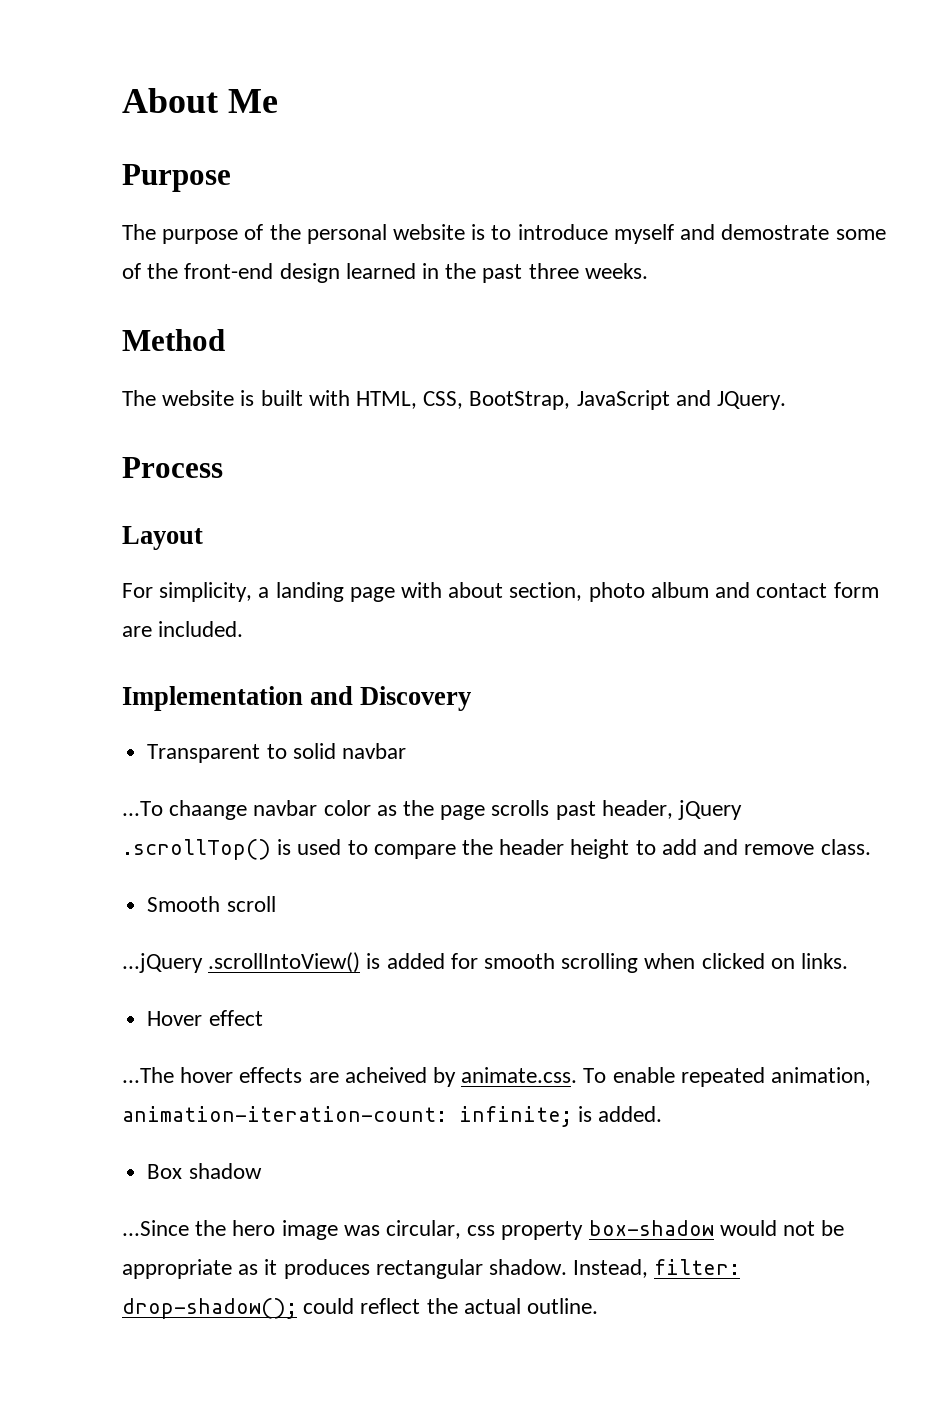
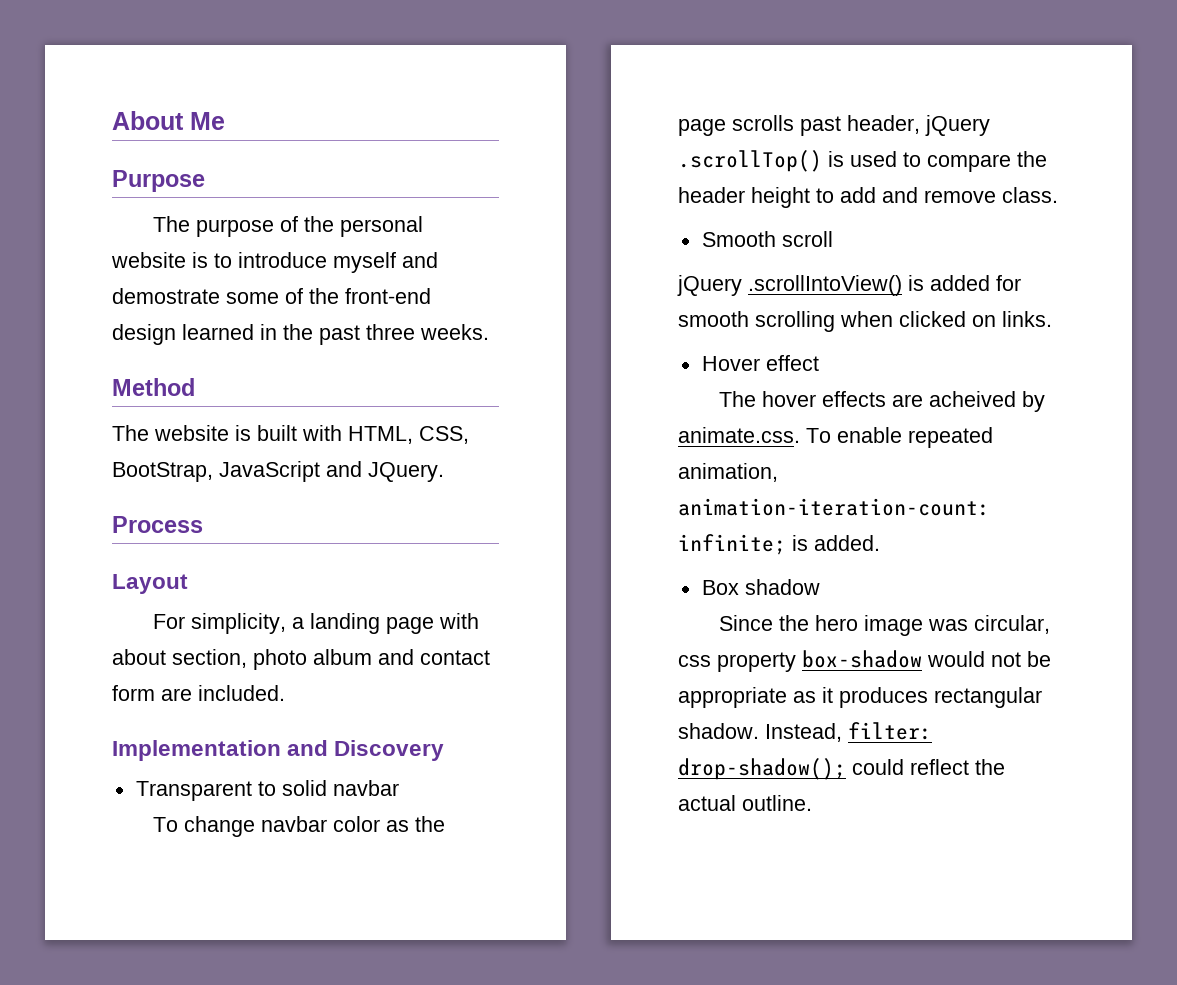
- ...To chaange navbar color as the page scrolls past header, jQuery .scrollTop() is used to compare the header height to add and remove class.
+ To change navbar color as the page scrolls past header, jQuery .scrollTop() is used to compare the header height to add and remove class.
- ...jQuery .scrollIntoView() is added for smooth scrolling when clicked on links.
+ jQuery .scrollIntoView() is added for smooth scrolling when clicked on links.
- ...The hover effects are acheived by animate.css. To enable repeated animation, animation-iteration-count: infinite; is added.
+ The hover effects are acheived by animate.css. To enable repeated animation, animation-iteration-count: infinite; is added.
- ...Since the hero image was circular, css property box-shadow would not be appropriate as it produces rectangular shadow.
+ Since the hero image was circular, css property box-shadow would not be appropriate as it produces rectangular shadow.

